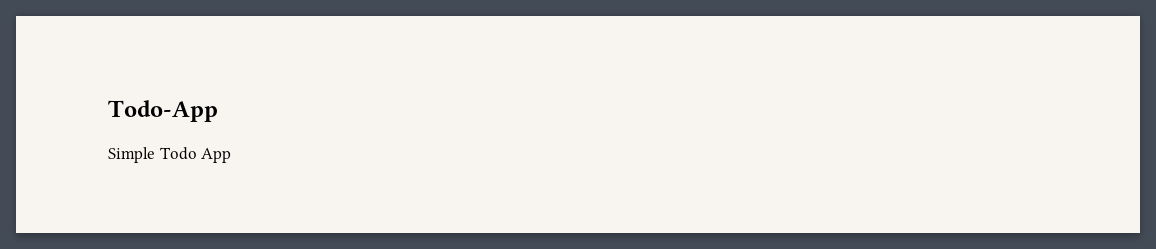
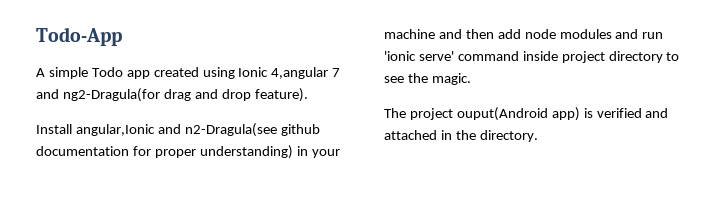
- Simple Todo App
+ A simple Todo app created using Ionic 4,angular 7 and ng2-Dragula(for drag and drop feature).
+ Install angular,Ionic and n2-Dragula(see github documentation for proper understanding) in your machine and then add node modules and run 'ionic serve' command inside project directory to see the magic.
+ The project ouput(Android app) is verified and attached in the directory.

